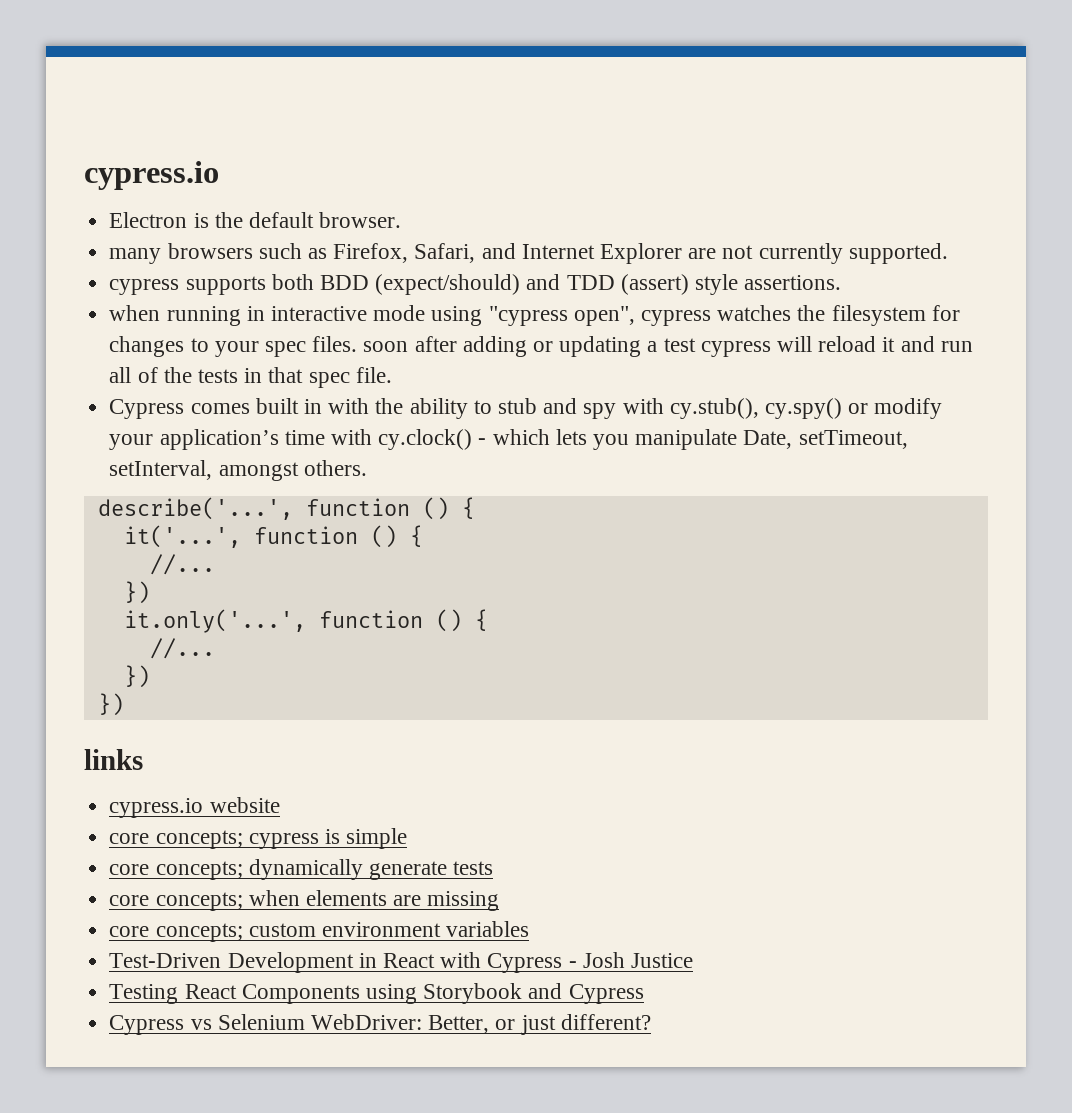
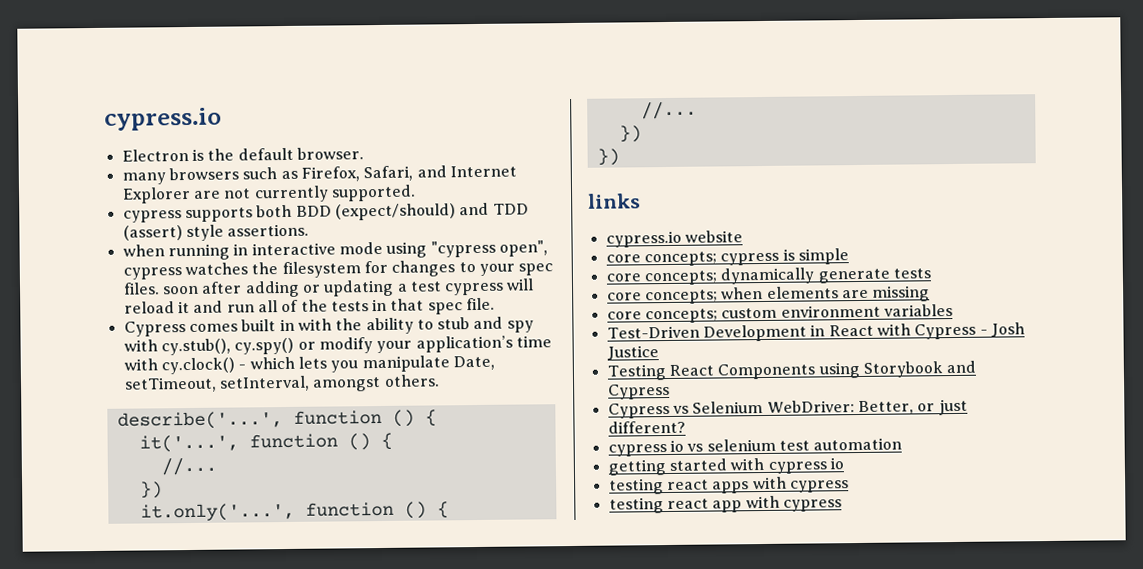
+ cypress io vs selenium test automation
+ getting started with cypress io
+ testing react apps with cypress
+ testing react app with cypress

